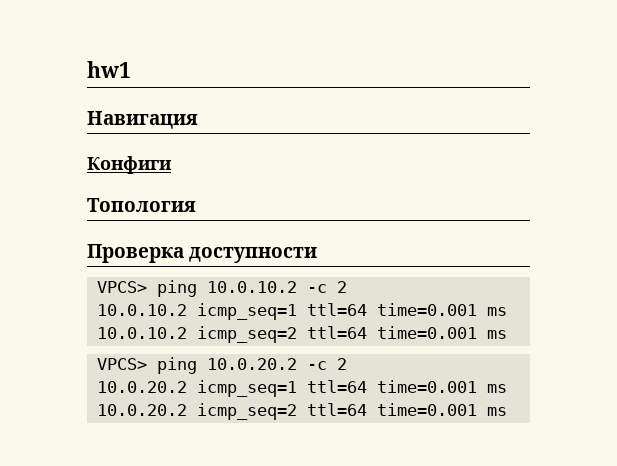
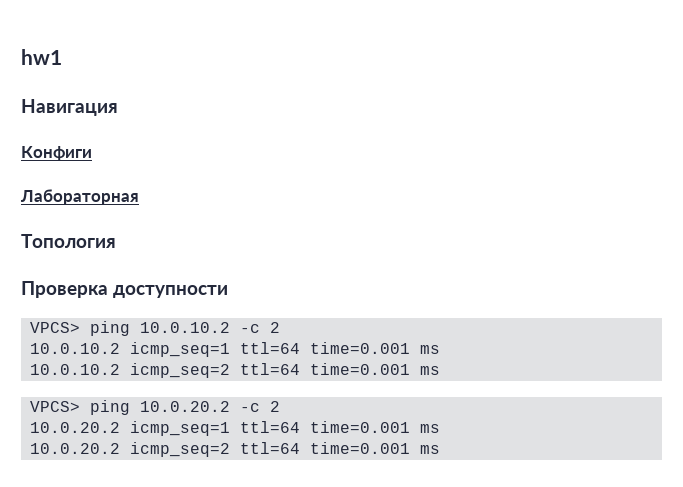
+ Лабораторная

